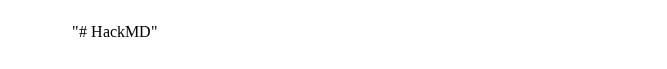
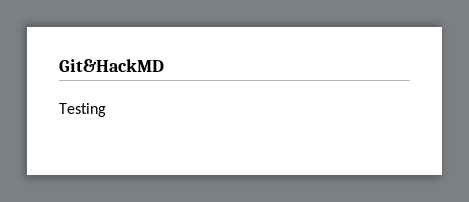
- "# HackMD"
+ Git&HackMD
+ Testing

